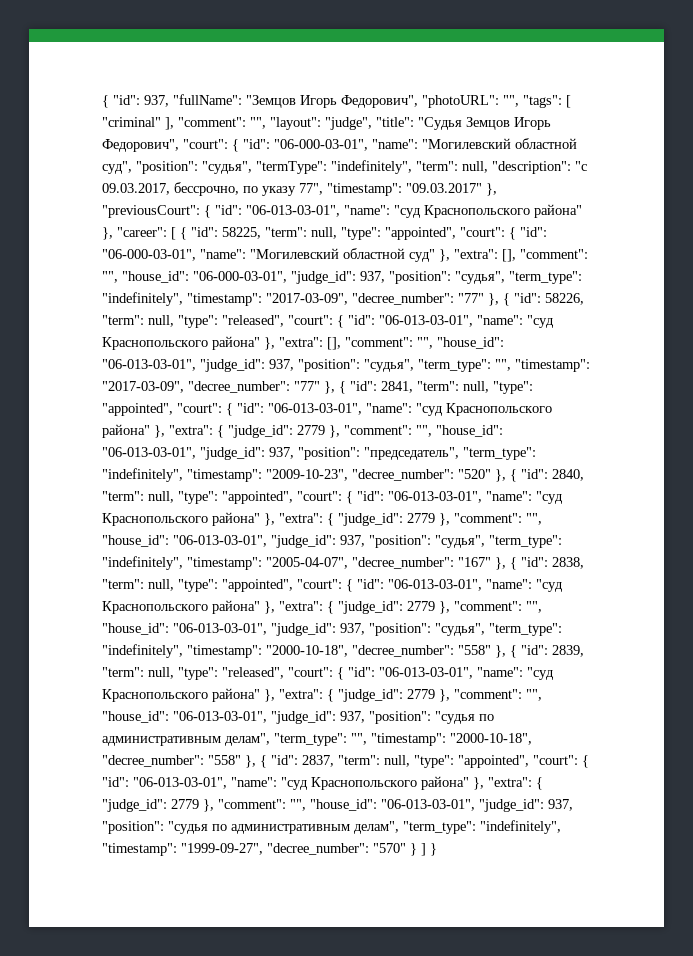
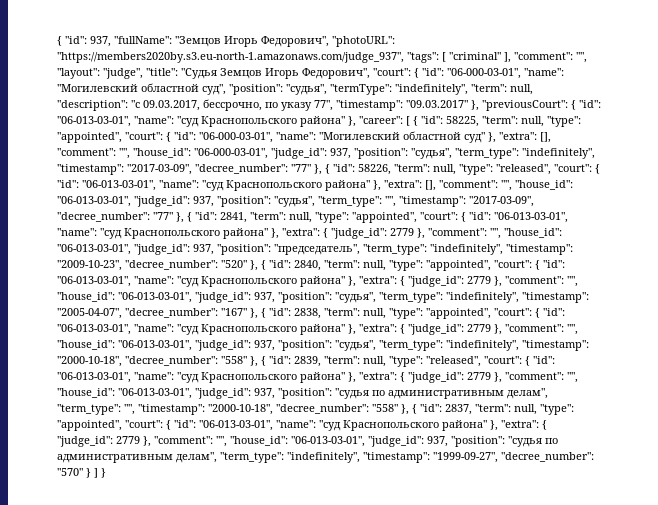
- "", "tags":
+ "https://members2020by.s3.eu-north-1.amazonaws.com/judge_937", "tags":

